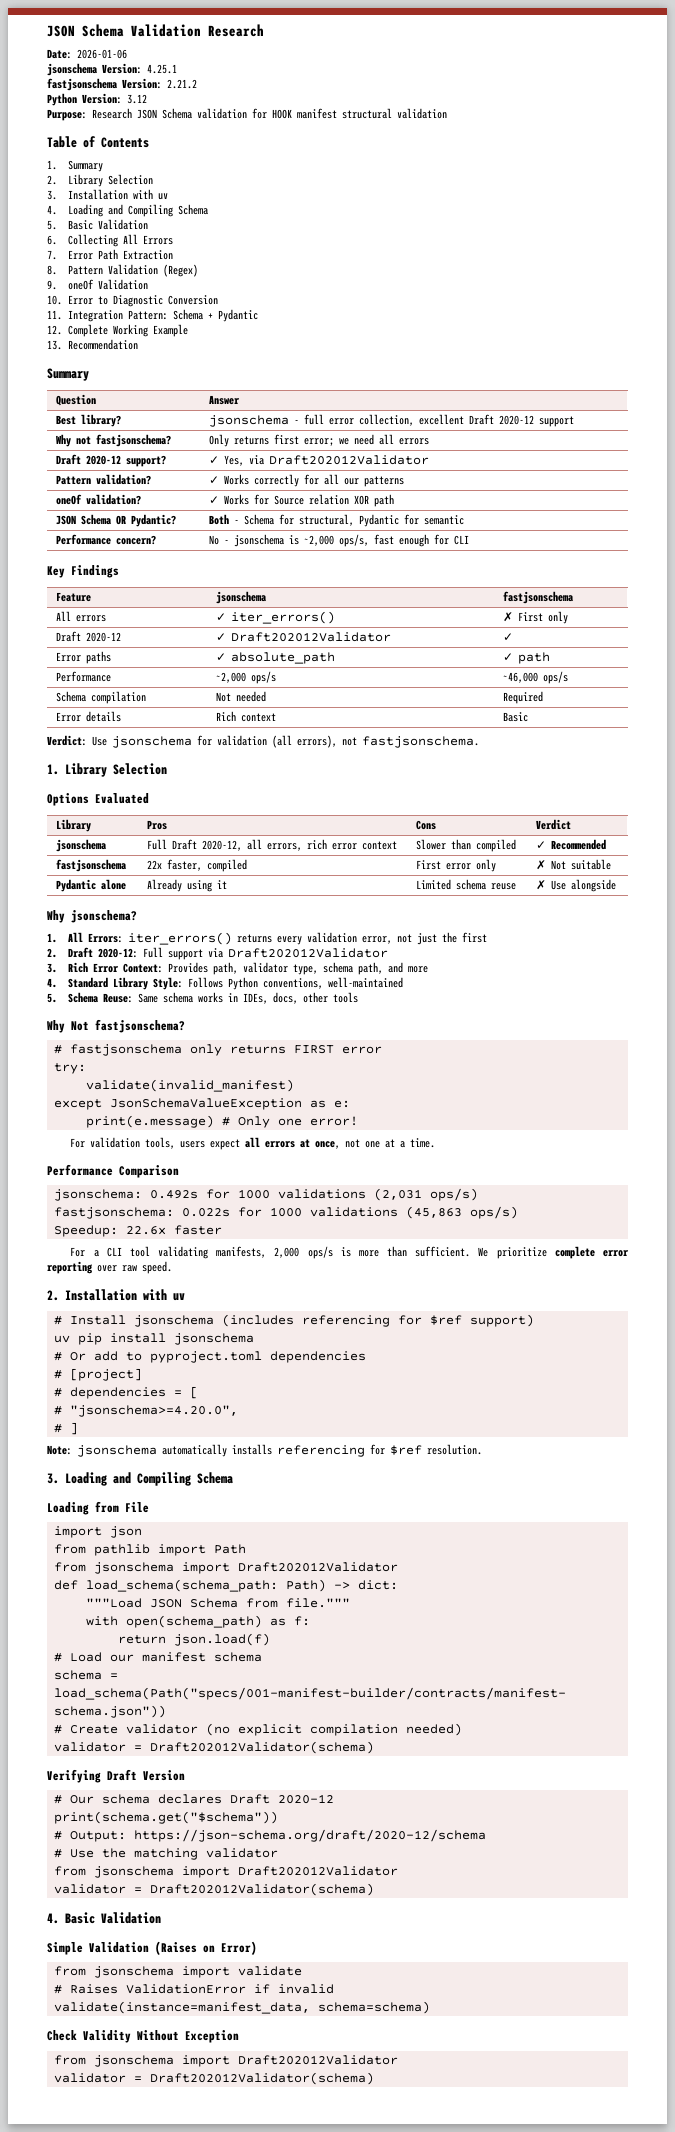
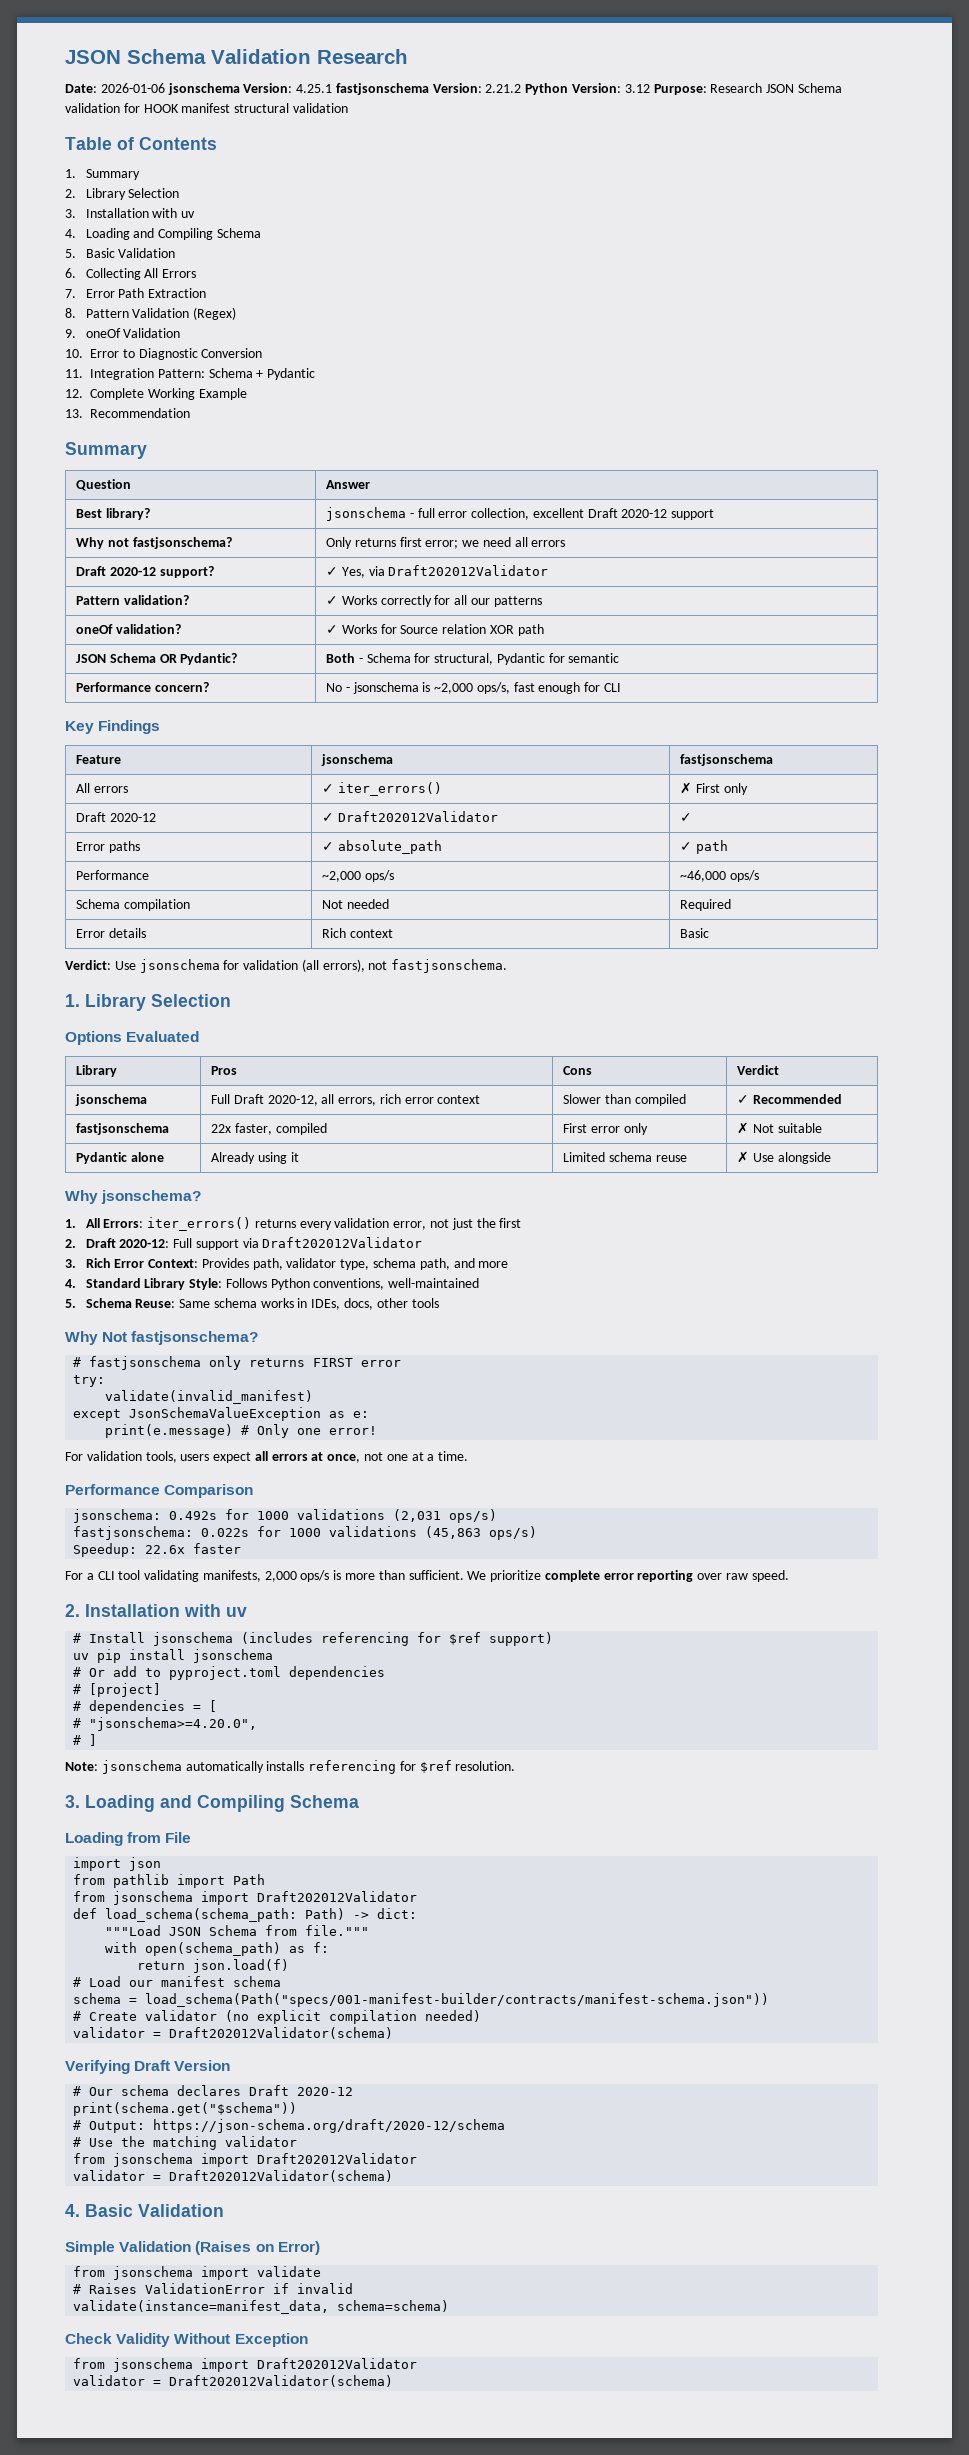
- Date: 2026-01-06
- jsonschema Version: 4.25.1
- fastjsonschema Version: 2.21.2
- Python Version: 3.12
- Purpose: Research JSON Schema validation for HOOK manifest structural validation
+ Date: 2026-01-06 jsonschema Version: 4.25.1 fastjsonschema Version: 2.21.2 Python Version: 3.12 Purpose: Research JSON Schema validation for HOOK manifest structural validation

